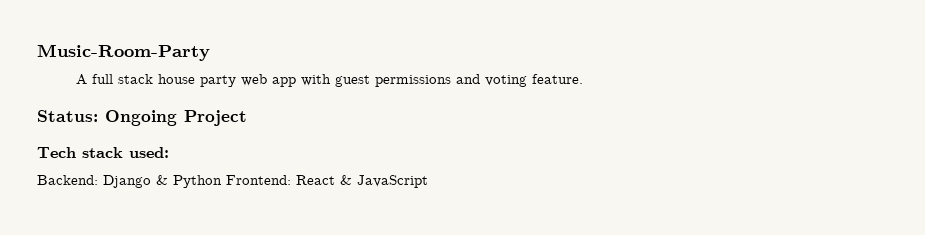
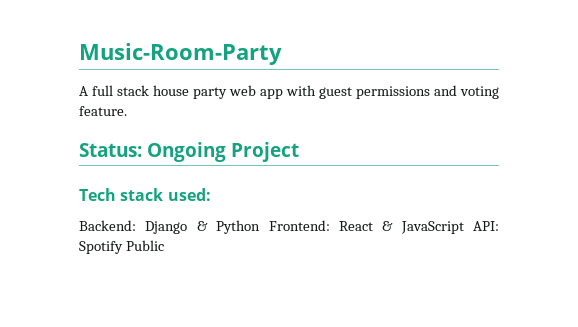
- Backend: Django & Python Frontend: React & JavaScript
+ Backend: Django & Python Frontend: React & JavaScript API: Spotify Public

